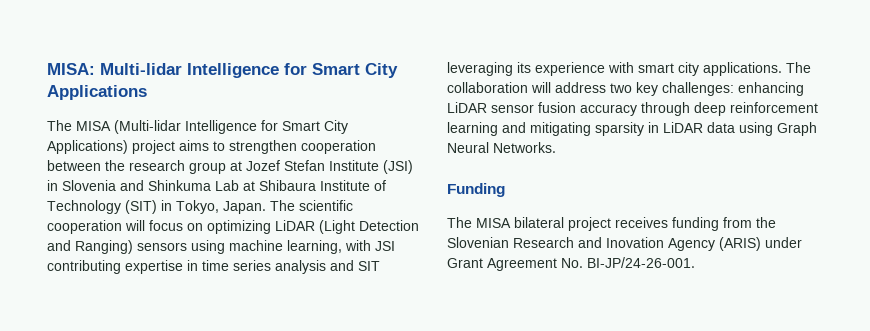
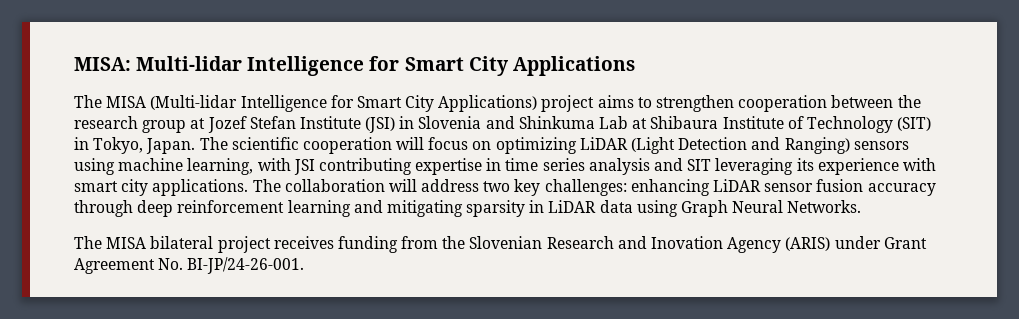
- Funding

